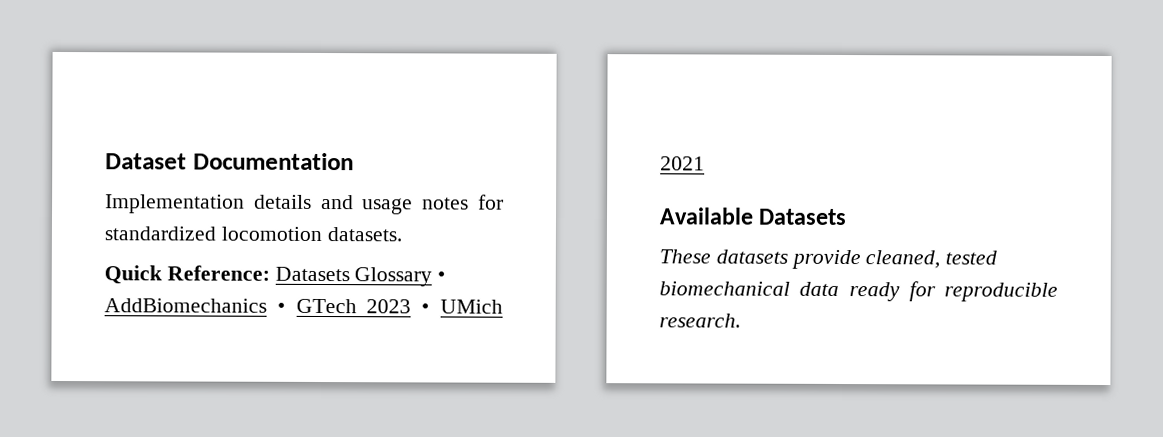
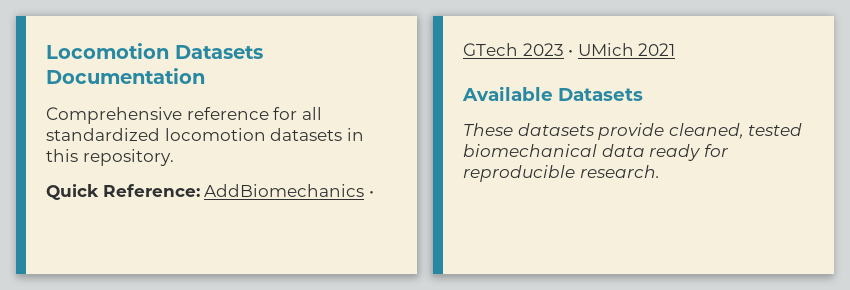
- Dataset Documentation
+ Locomotion Datasets Documentation
- Implementation details and usage notes for standardized locomotion datasets.
+ Comprehensive reference for all standardized locomotion datasets in this repository.
- Quick Reference: Datasets Glossary • AddBiomechanics • GTech 2023 • UMich 2021
+ Quick Reference: AddBiomechanics • GTech 2023 • UMich 2021

